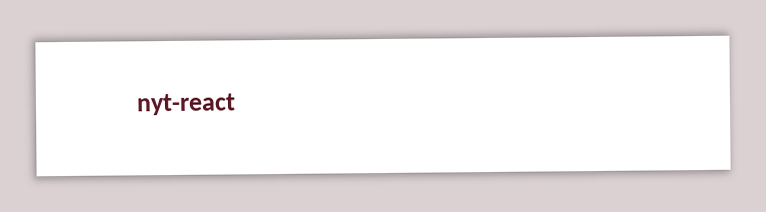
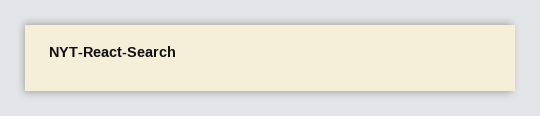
- nyt-react
+ NYT-React-Search

